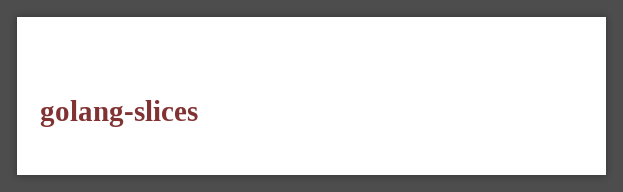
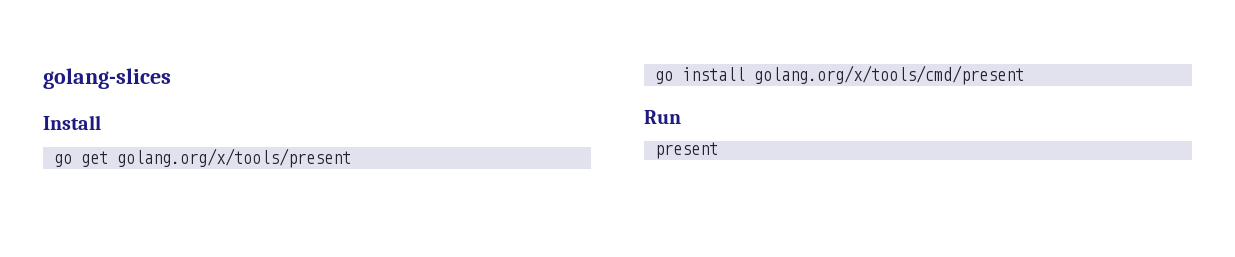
+ Install
+ go get golang.org/x/tools/present
+ go install golang.org/x/tools/cmd/present
+ Run
+ present

